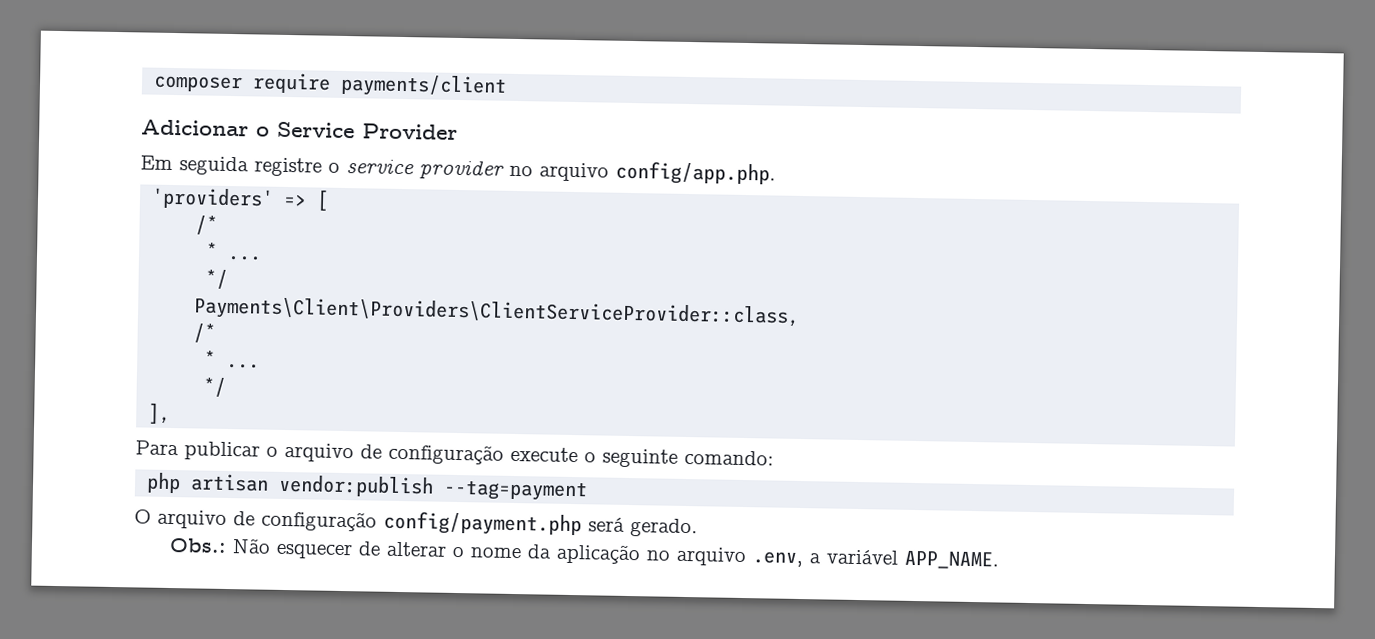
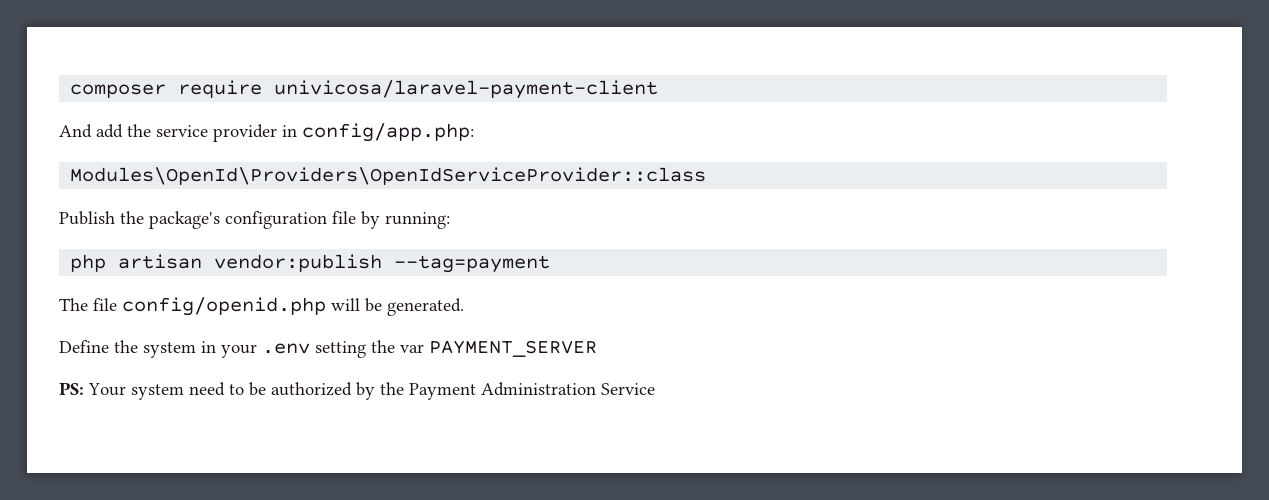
- composer require payments/client
- Adicionar o Service Provider
- Em seguida registre o service provider no arquivo config/app.php.
- 'providers' => [
- /*
- * ...
- */
- Payments\Client\Providers\ClientServiceProvider::class,
- /*
- * ...
- */
- ],
- Para publicar o arquivo de configuração execute o seguinte comando:
+ composer require univicosa/laravel-payment-client
+ And add the service provider in config/app.php:
+ Modules\OpenId\Providers\OpenIdServiceProvider::class
+ Publish the package's configuration file by running:
  php artisan vendor:publish --tag=payment
- O arquivo de configuração config/payment.php será gerado.
- Obs.: Não esquecer de alterar o nome da aplicação no arquivo .env, a variável APP_NAME.
+ The file config/openid.php will be generated.
+ Define the system in your .env setting the var PAYMENT_SERVER
+ PS: Your system need to be authorized by the Payment Administration Service

